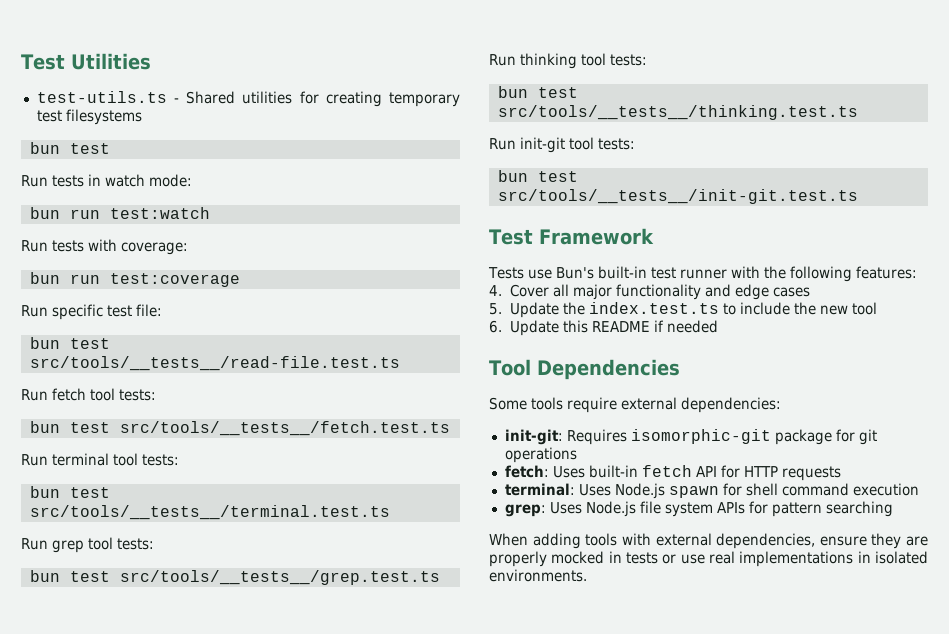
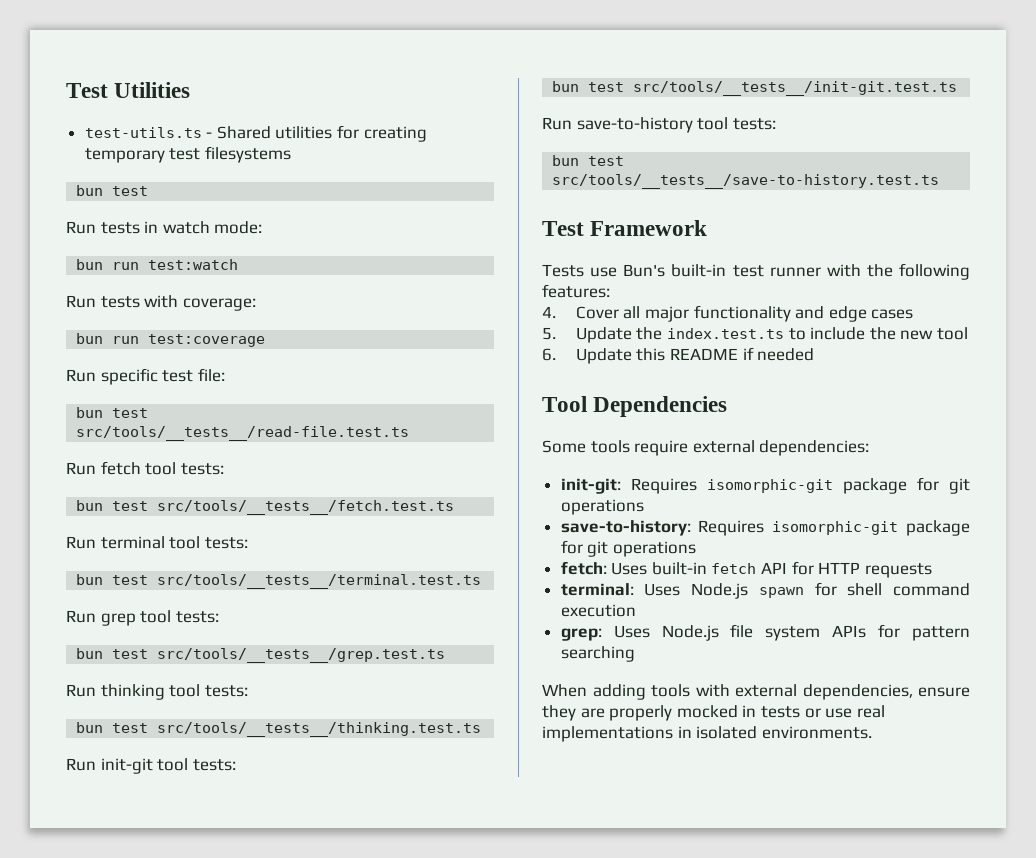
+ Run save-to-history tool tests:
+ bun test src/tools/__tests__/save-to-history.test.ts
+ save-to-history: Requires isomorphic-git package for git operations

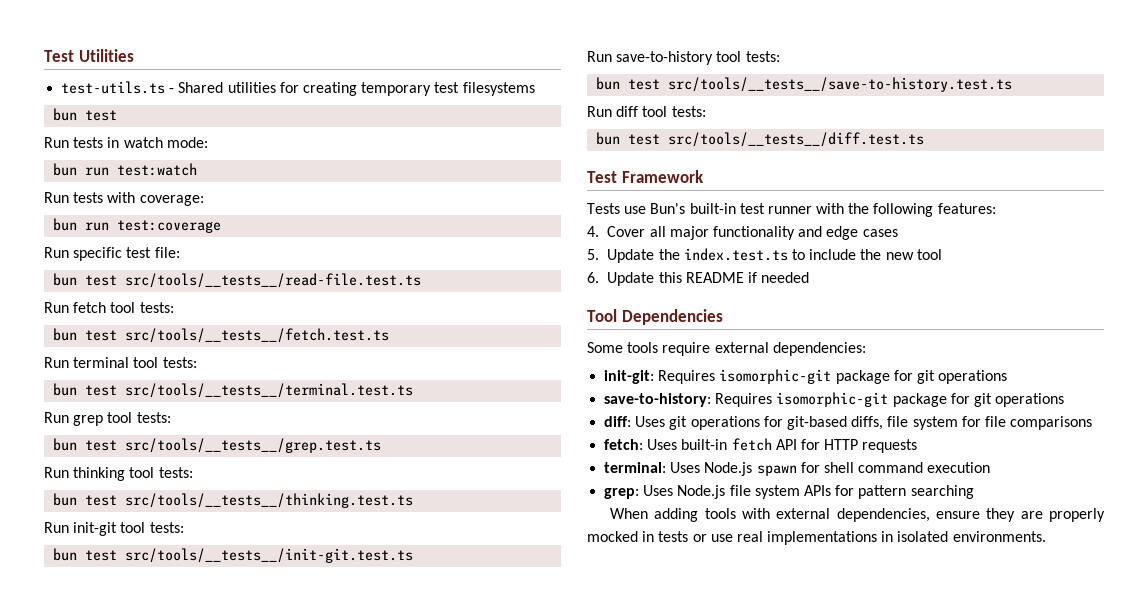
+ Run diff tool tests:
+ bun test src/tools/__tests__/diff.test.ts
+ diff: Uses git operations for git-based diffs, file system for file comparisons

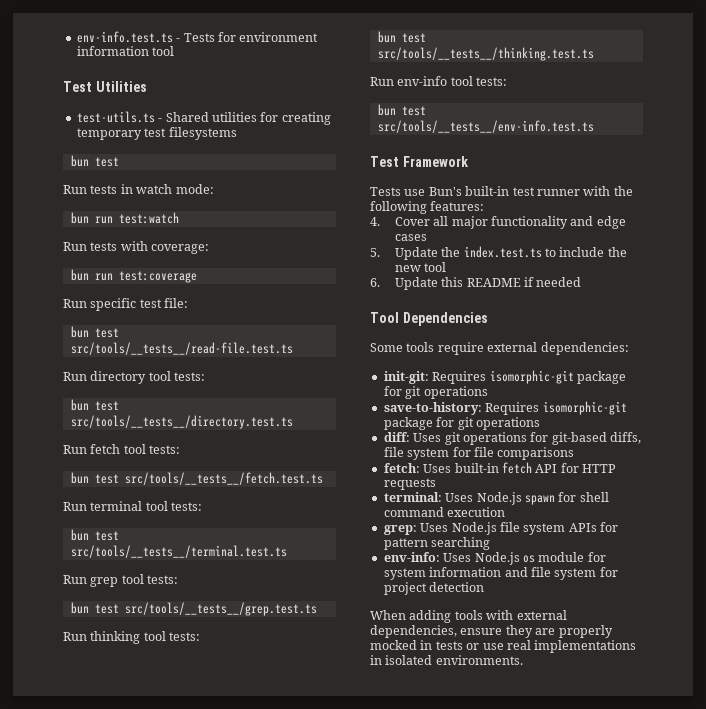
+ env-info.test.ts - Tests for environment information tool
+ Run directory tool tests:
+ bun test src/tools/__tests__/directory.test.ts
- Run init-git tool tests:
- bun test src/tools/__tests__/init-git.test.ts
- Run save-to-history tool tests:
- bun test src/tools/__tests__/save-to-history.test.ts
- Run diff tool tests:
- bun test src/tools/__tests__/diff.test.ts
+ Run env-info tool tests:
+ bun test src/tools/__tests__/env-info.test.ts
+ env-info: Uses Node.js os module for system information and file system for project detection

